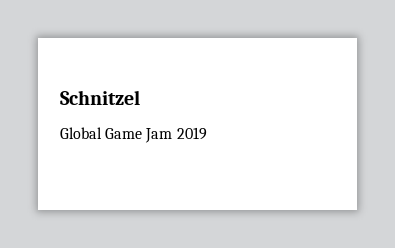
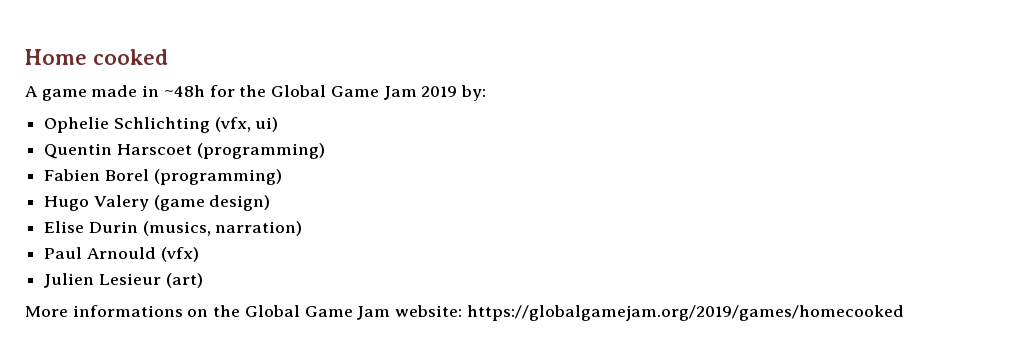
- Schnitzel
- Global Game Jam 2019
+ Home cooked
+ A game made in ~48h for the Global Game Jam 2019 by:
+ Ophelie Schlichting (vfx, ui)
+ Quentin Harscoet (programming)
+ Fabien Borel (programming)
+ Hugo Valery (game design)
+ Elise Durin (musics, narration)
+ Paul Arnould (vfx)
+ Julien Lesieur (art)
+ More informations on the Global Game Jam website: https://globalgamejam.org/2019/games/homecooked

